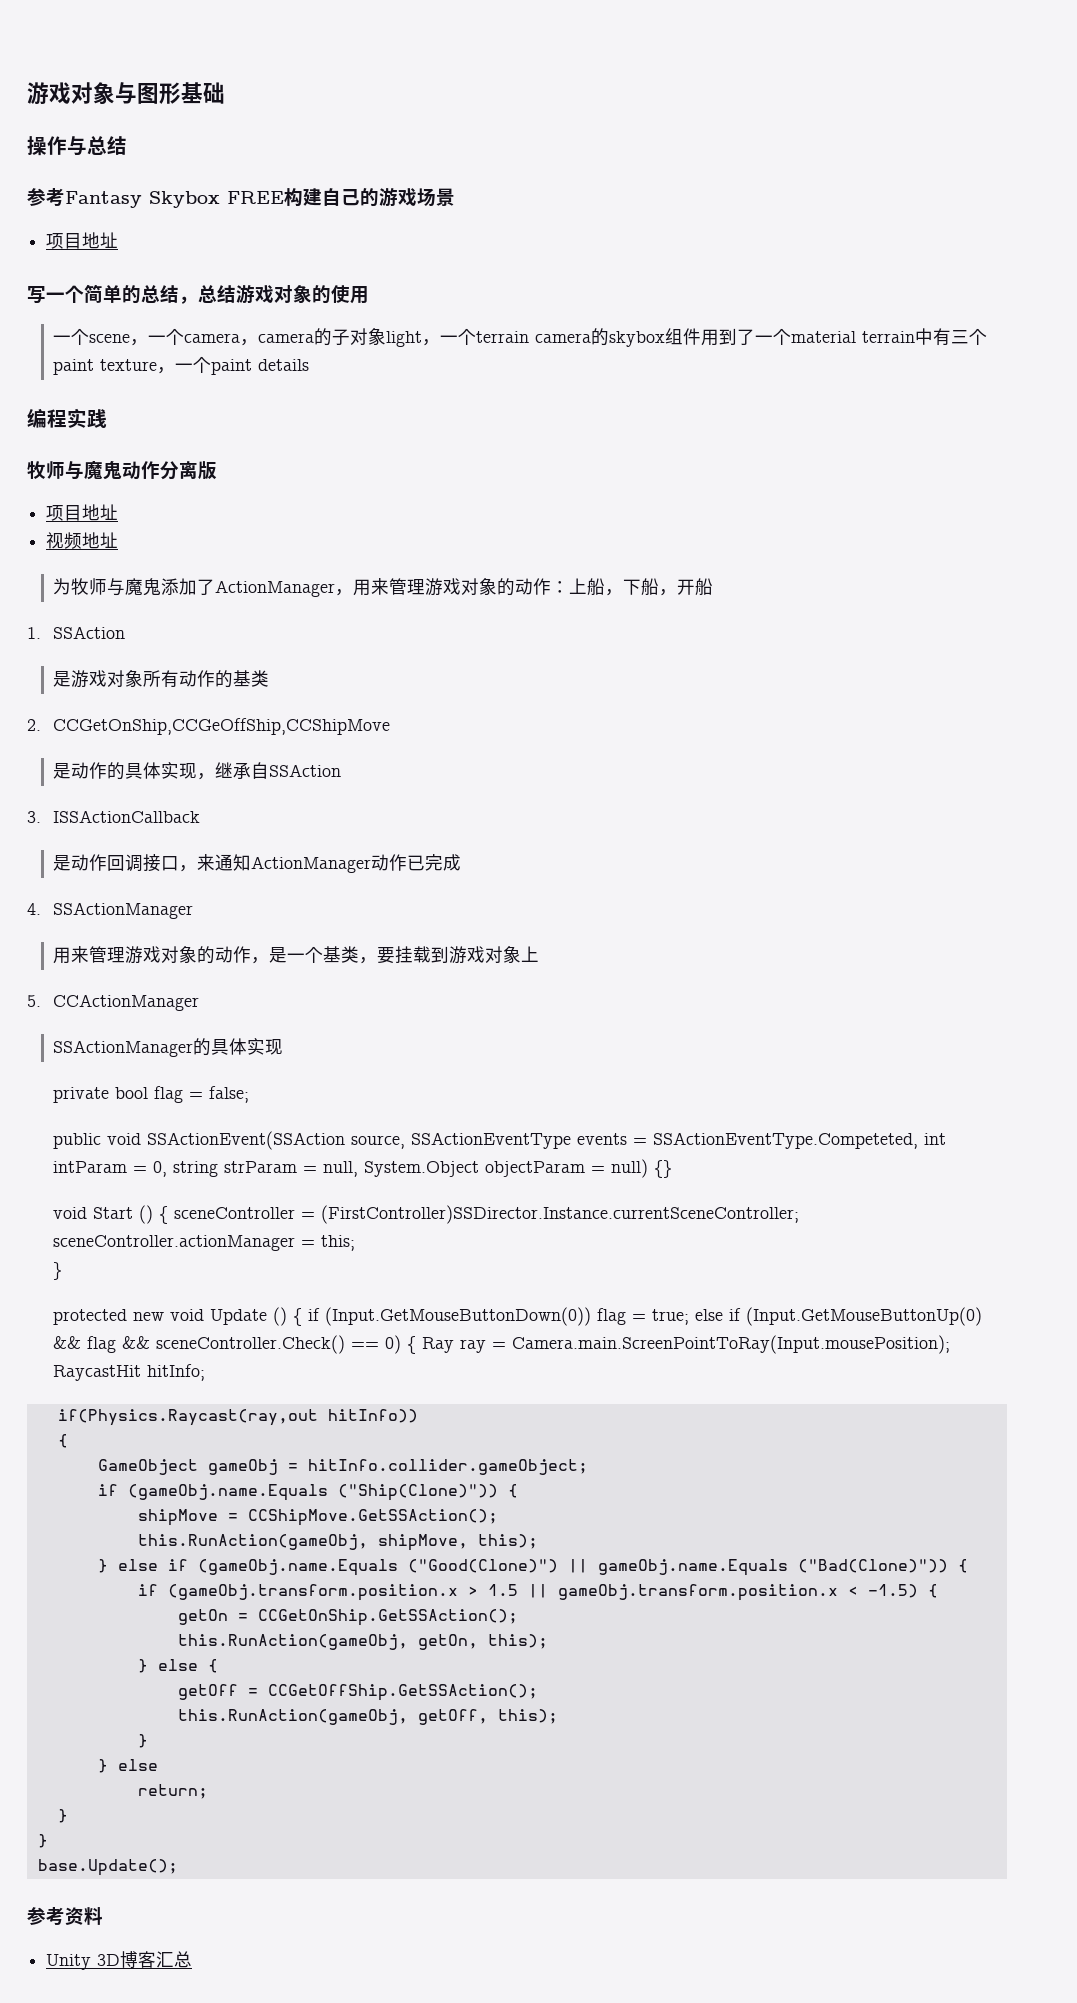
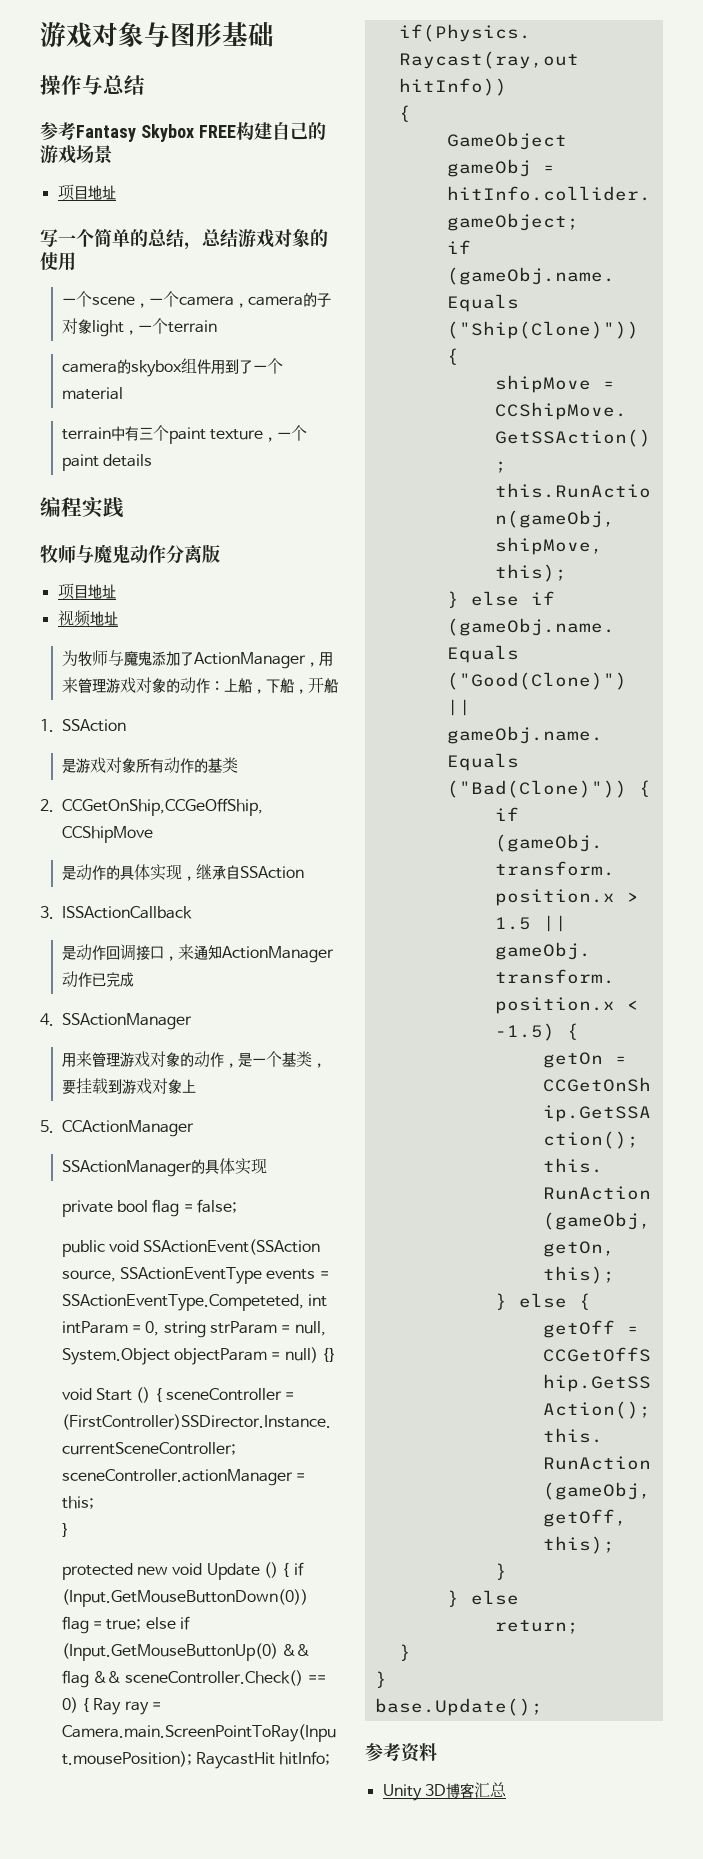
- 一个scene，一个camera，camera的子对象light，一个terrain camera的skybox组件用到了一个material terrain中有三个paint texture，一个paint details
+ 一个scene，一个camera，camera的子对象light，一个terrain
+ camera的skybox组件用到了一个material
+ terrain中有三个paint texture，一个paint details

